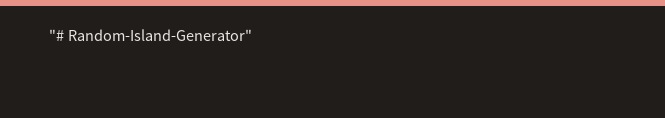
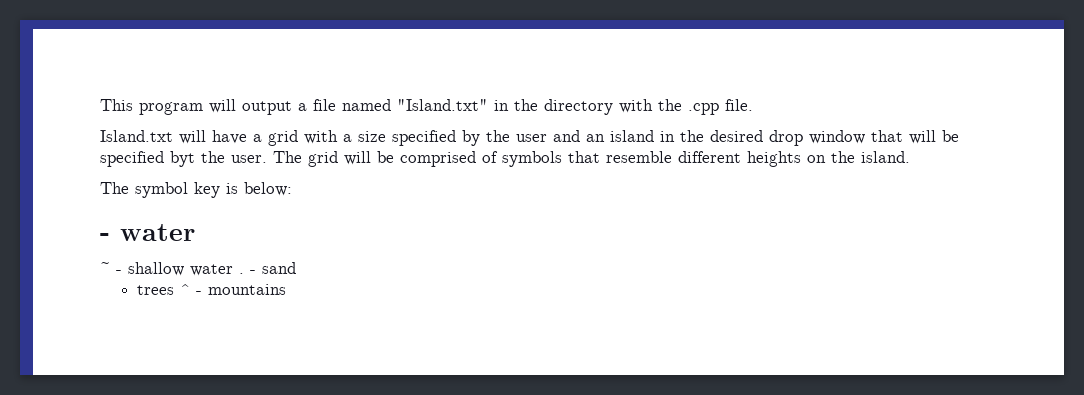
- "# Random-Island-Generator"
+ This program will output a file named "Island.txt" in the directory with the .cpp file.
+ Island.txt will have a grid with a size specified by the user and an island in the desired drop window that will be specified byt the user. The grid will be comprised of symbols that resemble different heights on the island.
+ The symbol key is below:
+ - water
+ ~ - shallow water . - sand
+ trees ^ - mountains

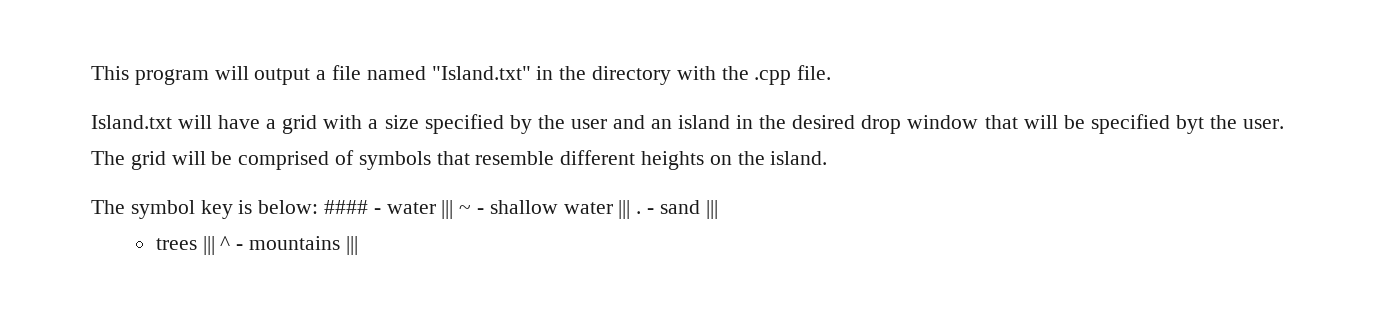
- The symbol key is below:
- - water
- ~ - shallow water .
+ The symbol key is below: #### - water ||| ~ - shallow water ||| .
- - sand
+ - sand |||
- trees ^ - mountains
+ trees ||| ^ - mountains |||

